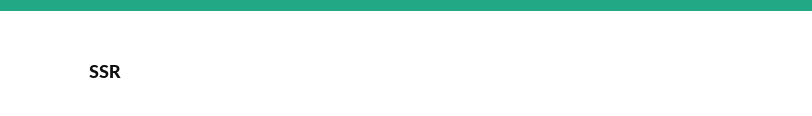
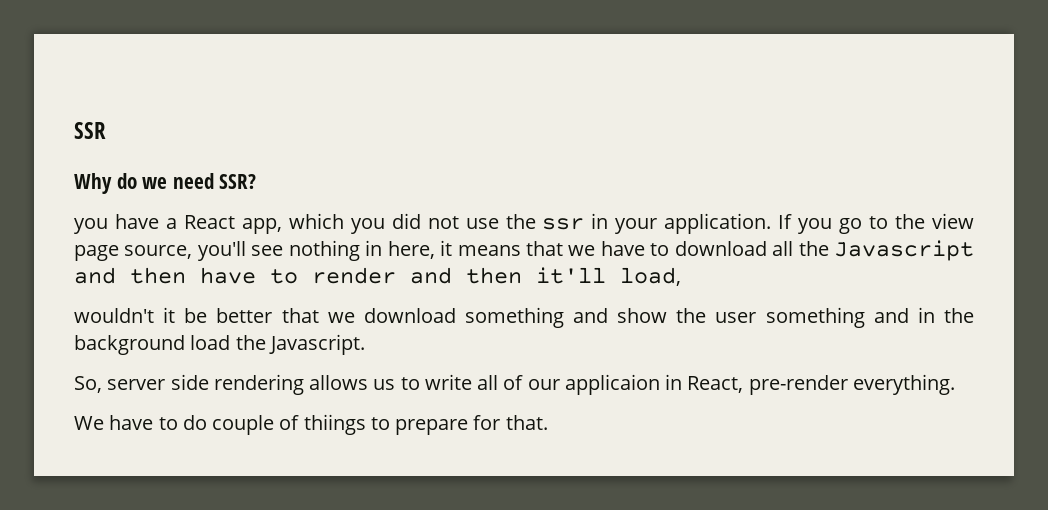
+ Why do we need SSR?
+ you have a React app, which you did not use the ssr in your application. If you go to the view page source, you'll see nothing in here, it means that we have to download all the Javascript and then have to render and then it'll load,
+ wouldn't it be better that we download something and show the user something and in the background load the Javascript.
+ So, server side rendering allows us to write all of our applicaion in React, pre-render everything.
+ We have to do couple of thiings to prepare for that.

